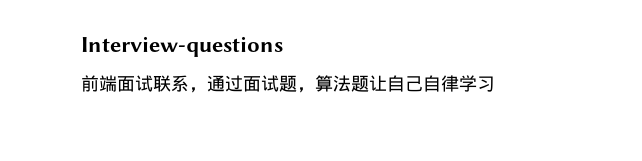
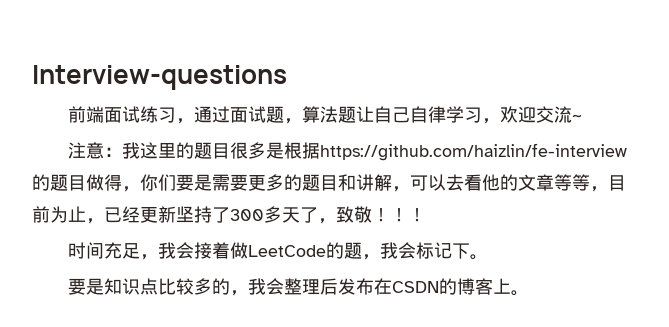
- 前端面试联系，通过面试题，算法题让自己自律学习
+ 前端面试练习，通过面试题，算法题让自己自律学习，欢迎交流~
+ 注意：我这里的题目很多是根据https://github.com/haizlin/fe-interview的题目做得，你们要是需要更多的题目和讲解，可以去看他的文章等等，目前为止，已经更新坚持了300多天了，致敬！！！
+ 时间充足，我会接着做LeetCode的题，我会标记下。
+ 要是知识点比较多的，我会整理后发布在CSDN的博客上。

